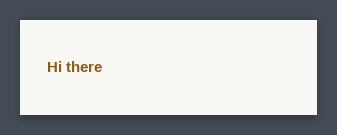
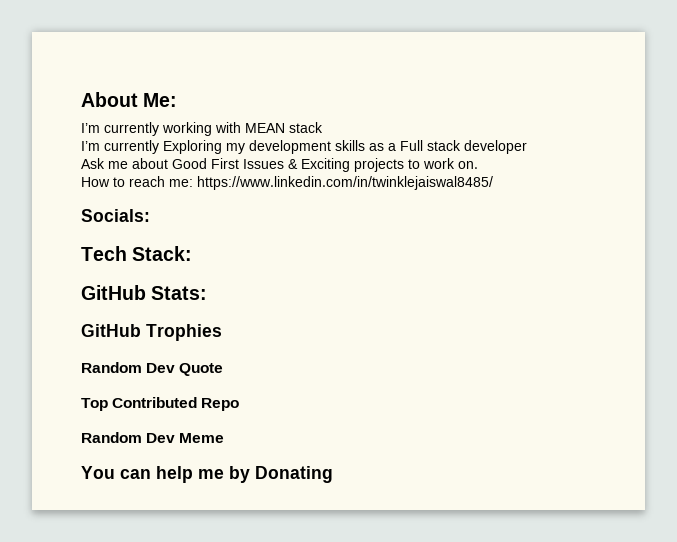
- Hi there
+ About Me:
+ I’m currently working with MEAN stack
+ I’m currently Exploring my development skills as a Full stack developer
+ Ask me about Good First Issues & Exciting projects to work on.
+ How to reach me: https://www.linkedin.com/in/twinklejaiswal8485/
+ Socials:
+ Tech Stack:
+ GitHub Stats:
+ GitHub Trophies
+ Random Dev Quote
+ Top Contributed Repo
+ Random Dev Meme
+ You can help me by Donating

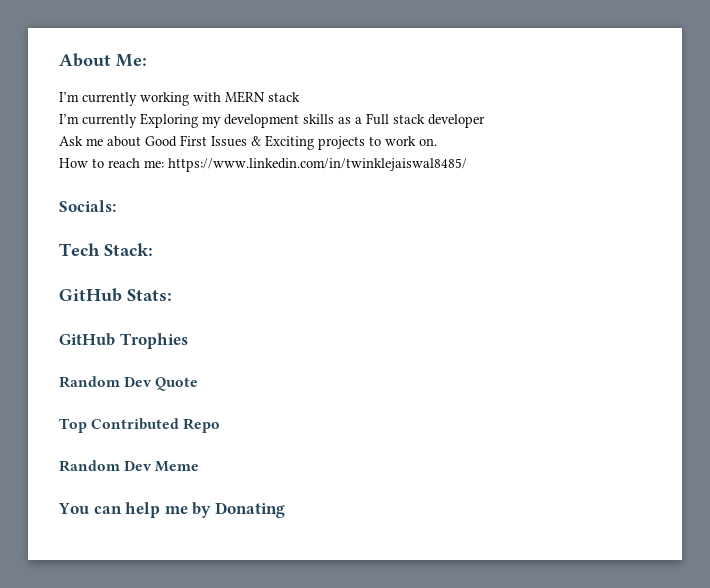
- I’m currently working with MEAN stack
+ I’m currently working with MERN stack

